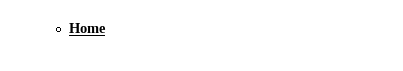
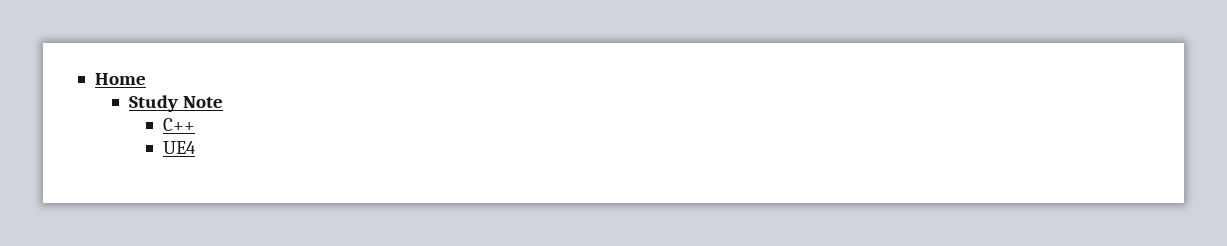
+ Study Note
+ C++
+ UE4

